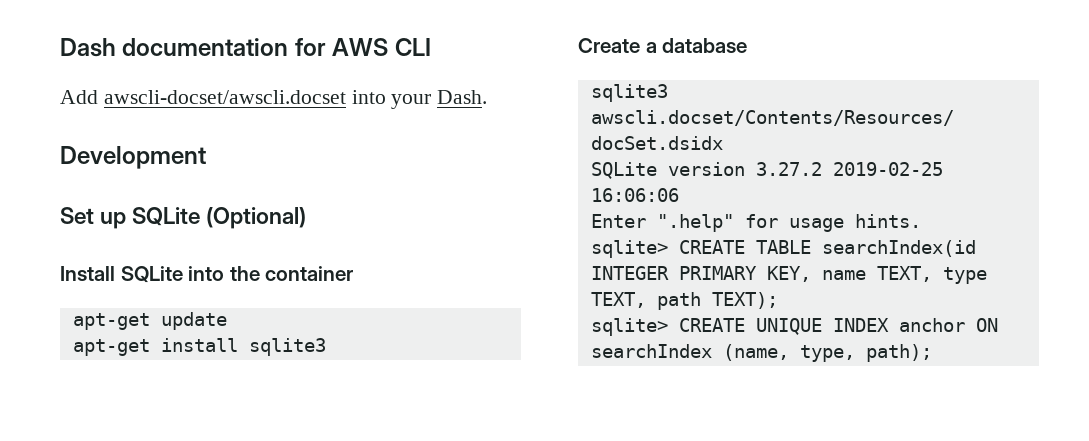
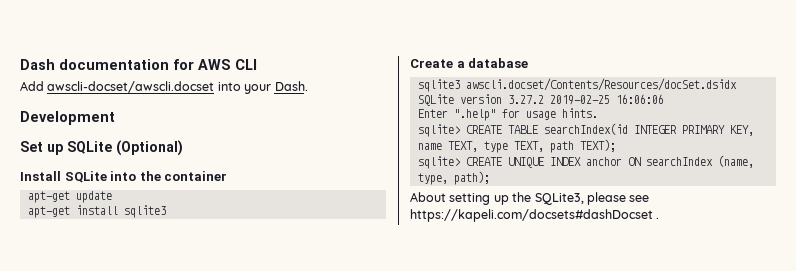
+ About setting up the SQLite3, please see https://kapeli.com/docsets#dashDocset .

